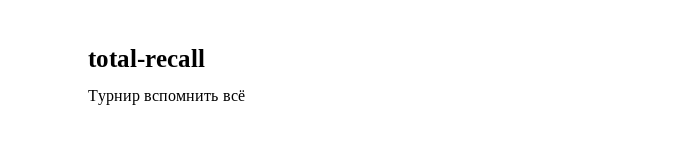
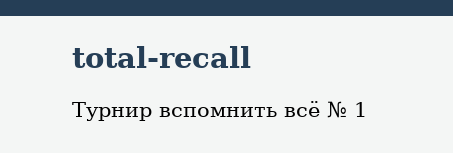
- Турнир вспомнить всё
+ Турнир вспомнить всё № 1

